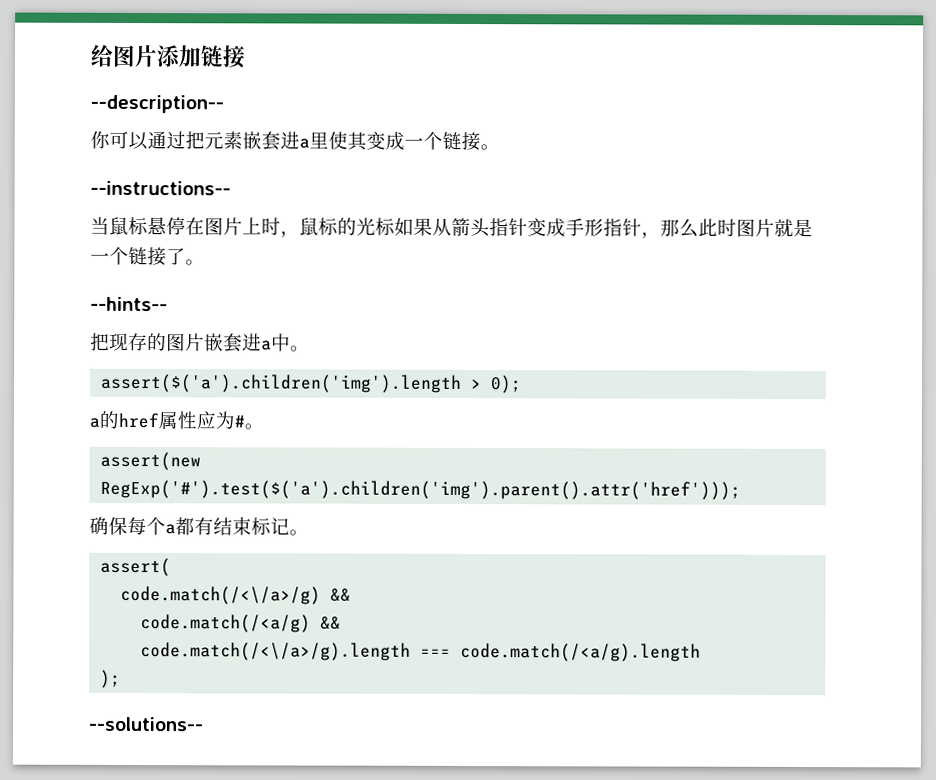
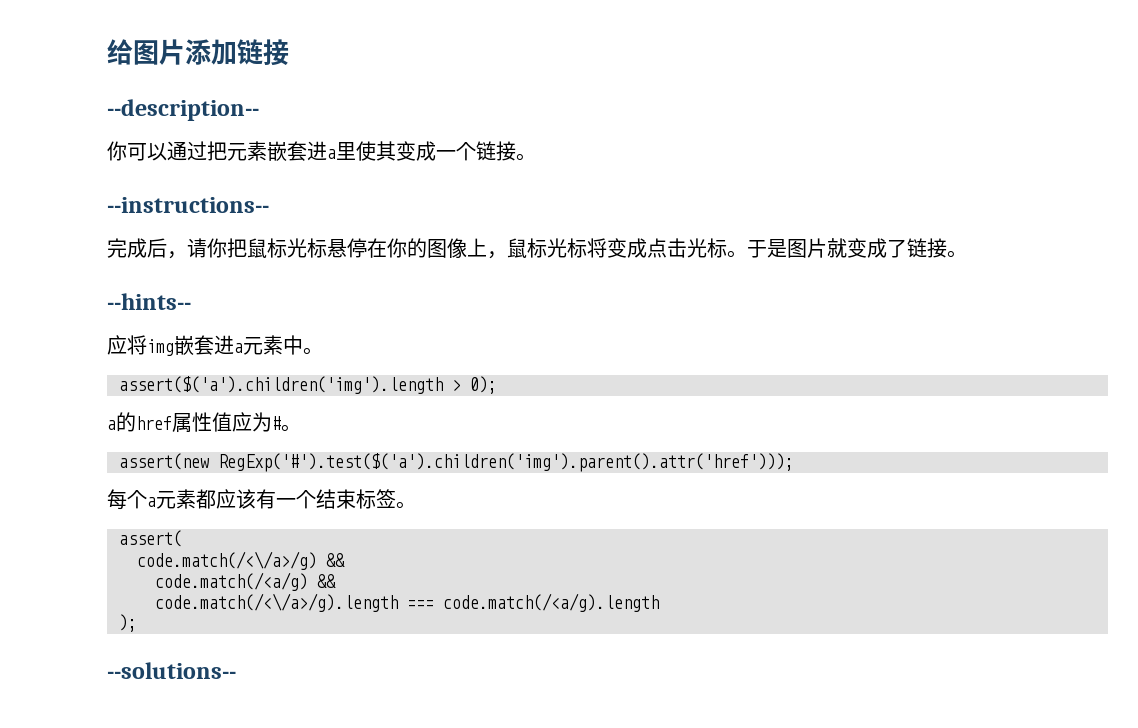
- 当鼠标悬停在图片上时，鼠标的光标如果从箭头指针变成手形指针，那么此时图片就是一个链接了。
+ 完成后，请你把鼠标光标悬停在你的图像上，鼠标光标将变成点击光标。于是图片就变成了链接。
- 把现存的图片嵌套进a中。
+ 应将img嵌套进a元素中。
- a的href属性应为#。
+ a的href属性值应为#。
- 确保每个a都有结束标记。
+ 每个a元素都应该有一个结束标签。

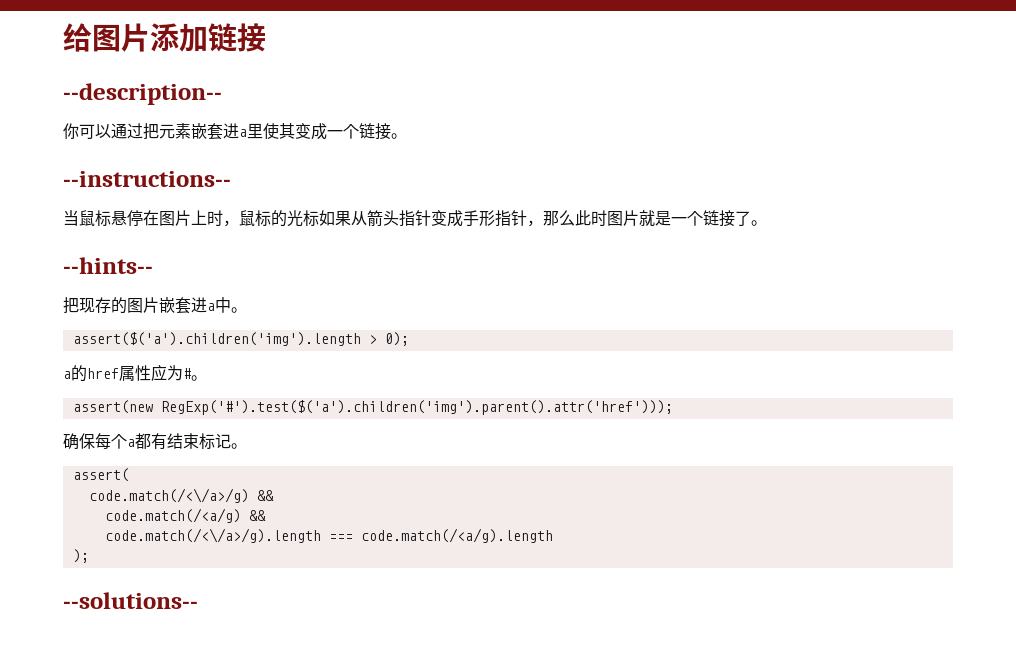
- 完成后，请你把鼠标光标悬停在你的图像上，鼠标光标将变成点击光标。于是图片就变成了链接。
+ 当鼠标悬停在图片上时，鼠标的光标如果从箭头指针变成手形指针，那么此时图片就是一个链接了。
- 应将img嵌套进a元素中。
+ 把现存的图片嵌套进a中。
- a的href属性值应为#。
+ a的href属性应为#。
- 每个a元素都应该有一个结束标签。
+ 确保每个a都有结束标记。

